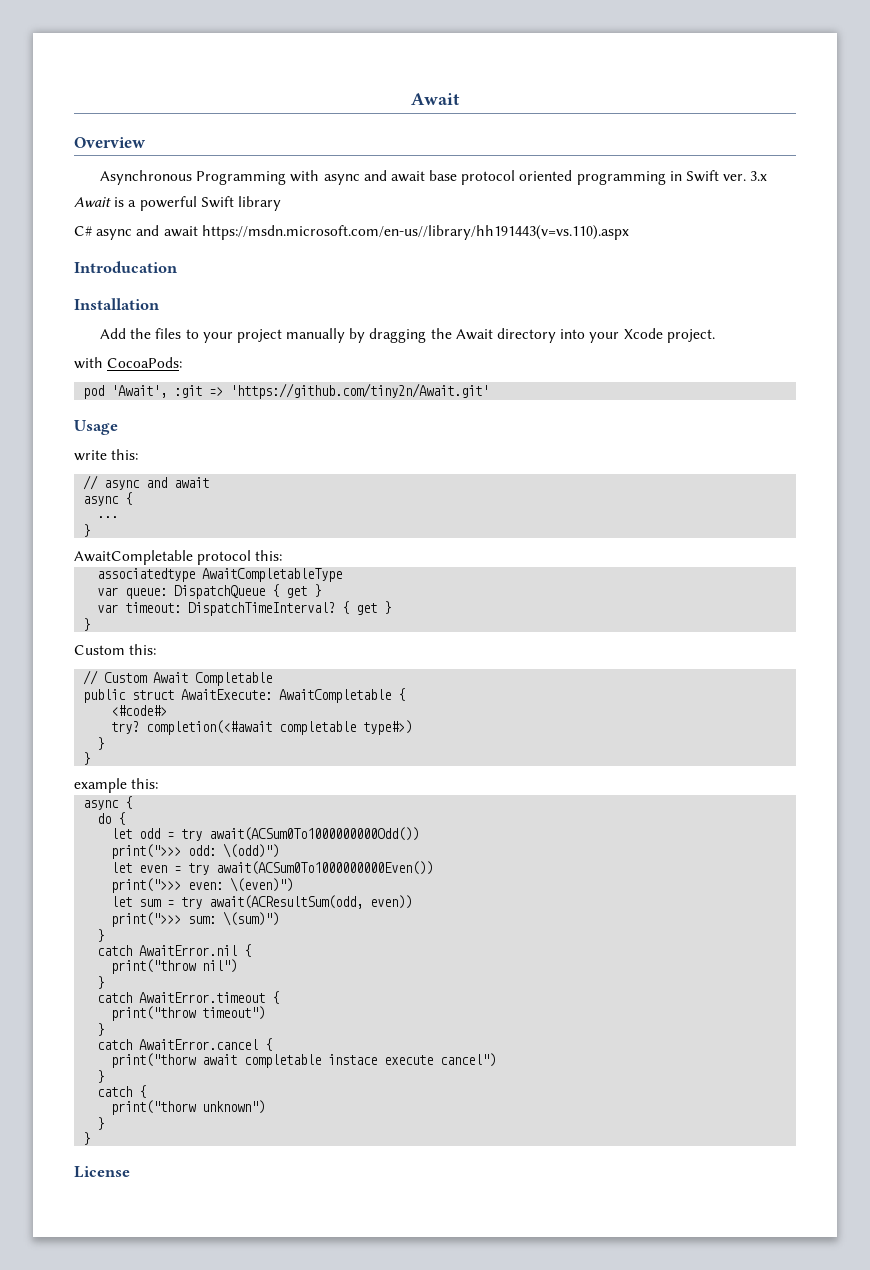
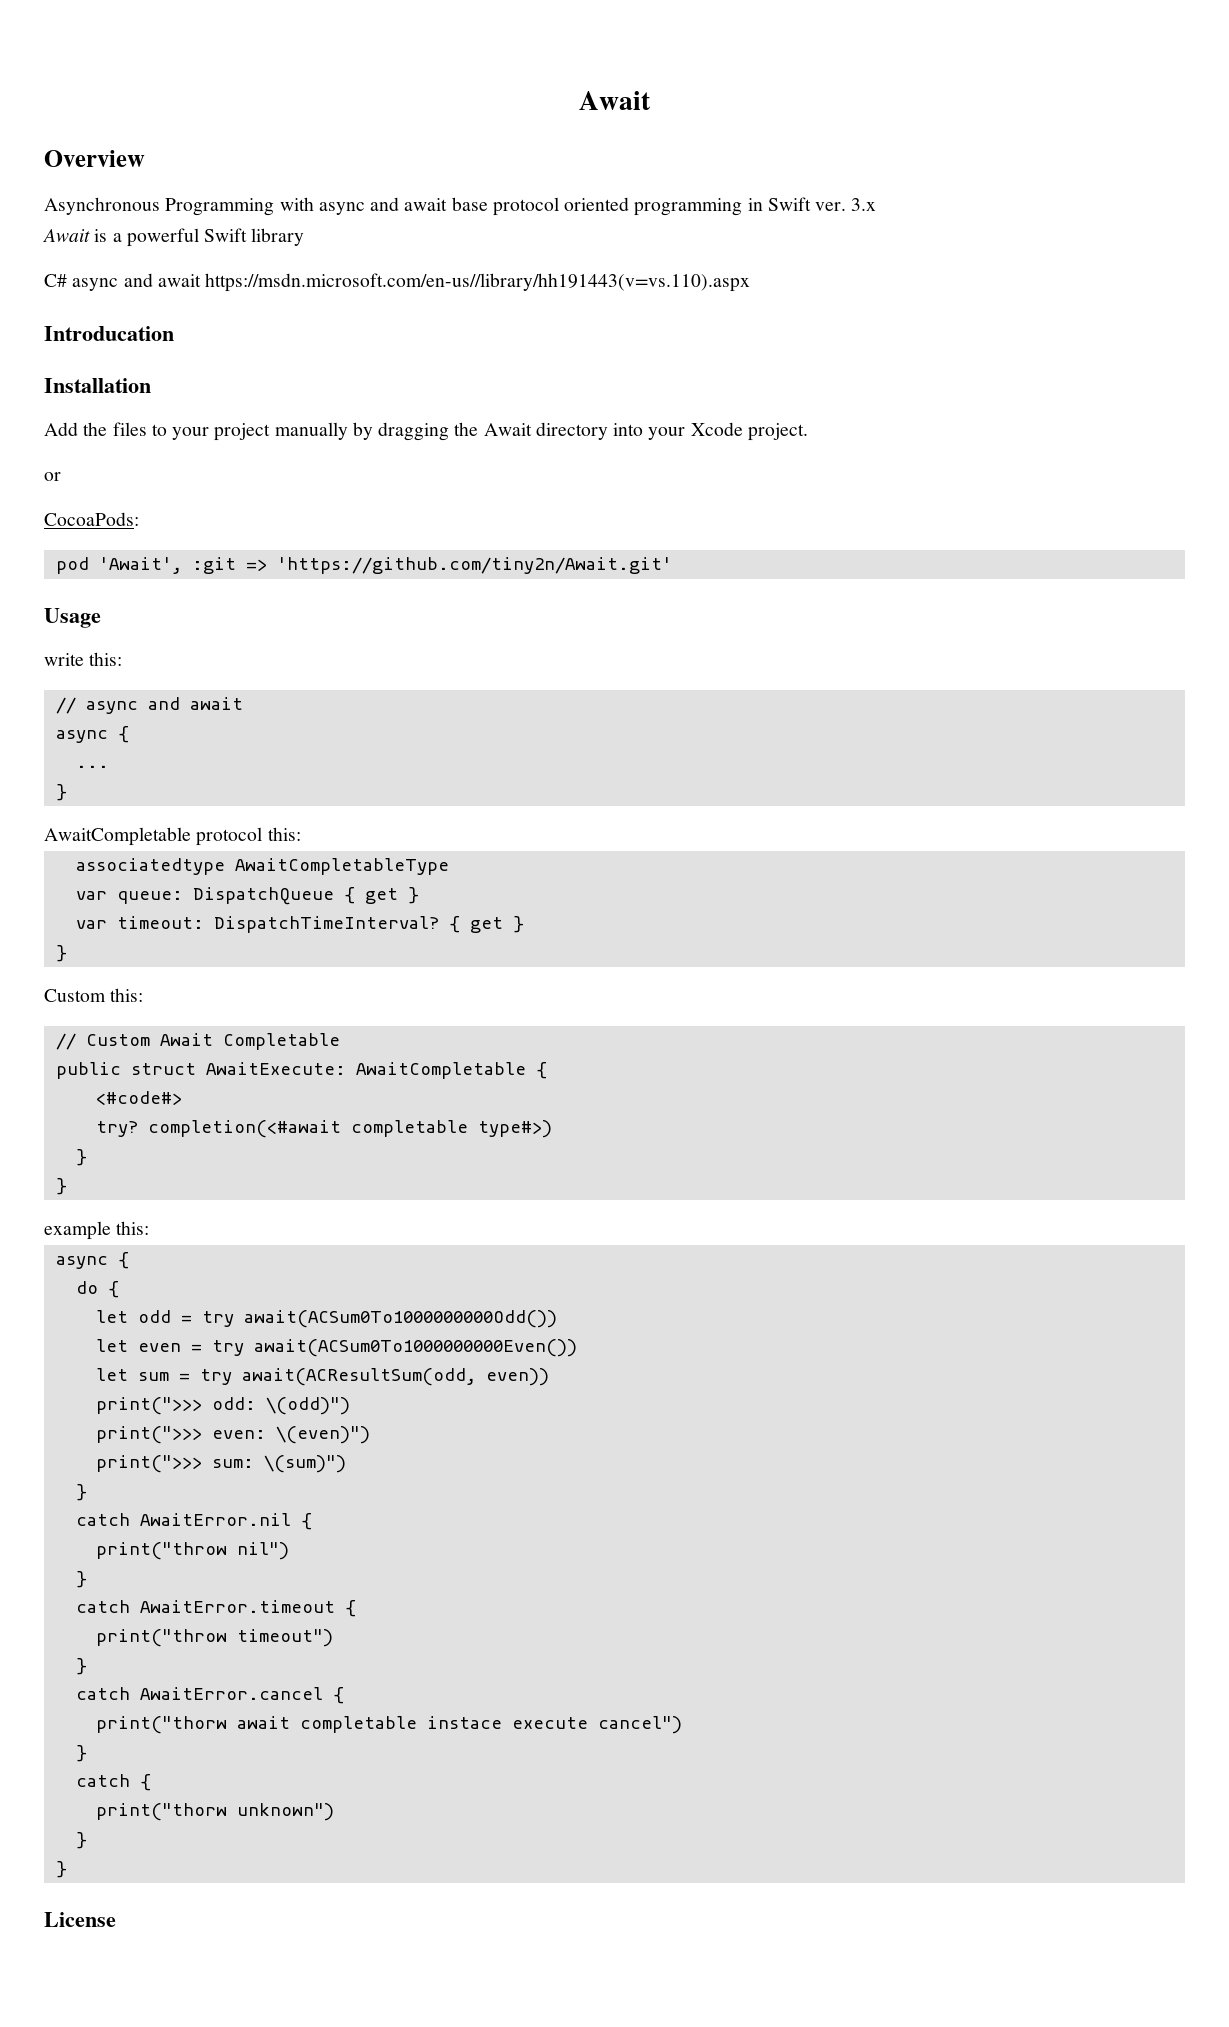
- with CocoaPods:
+ or
+ CocoaPods:
- print(">>> odd: \(odd)")
- print(">>> even: \(even)")
+ print(">>> odd: \(odd)")
+ print(">>> even: \(even)")

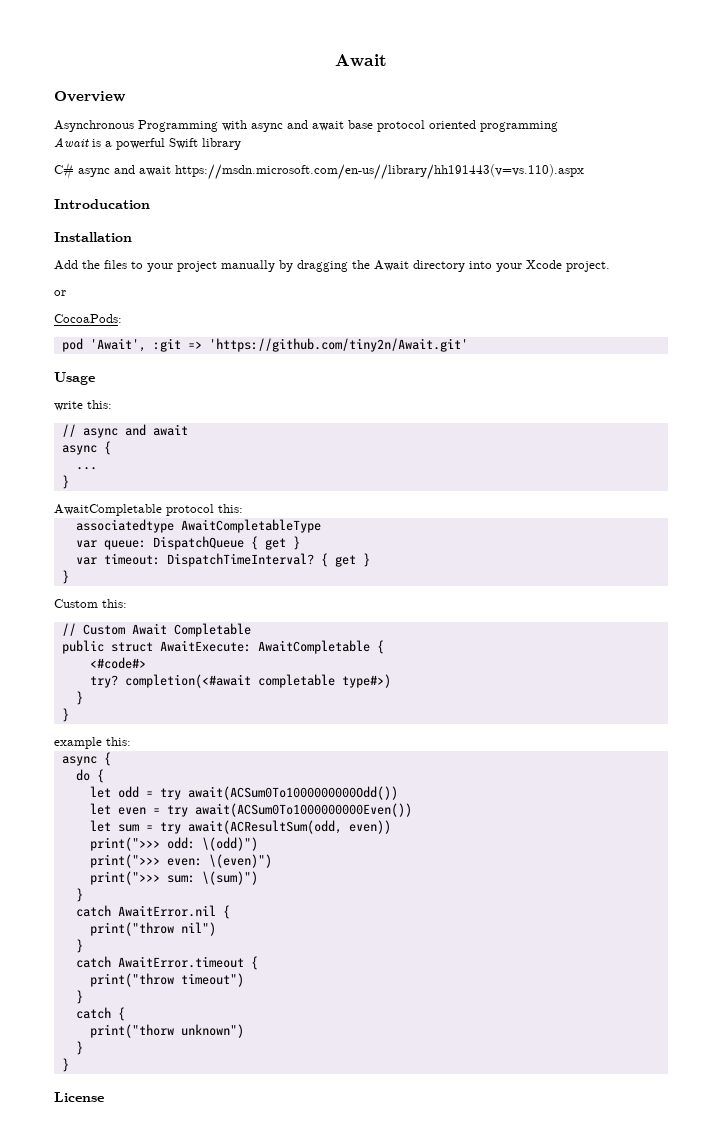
- Asynchronous Programming with async and await base protocol oriented programming in Swift ver. 3.x
+ Asynchronous Programming with async and await base protocol oriented programming
- catch AwaitError.cancel {
- print("thorw await completable instace execute cancel")
- }

